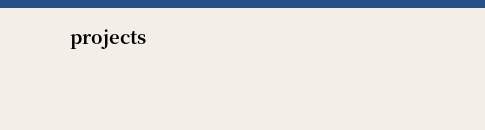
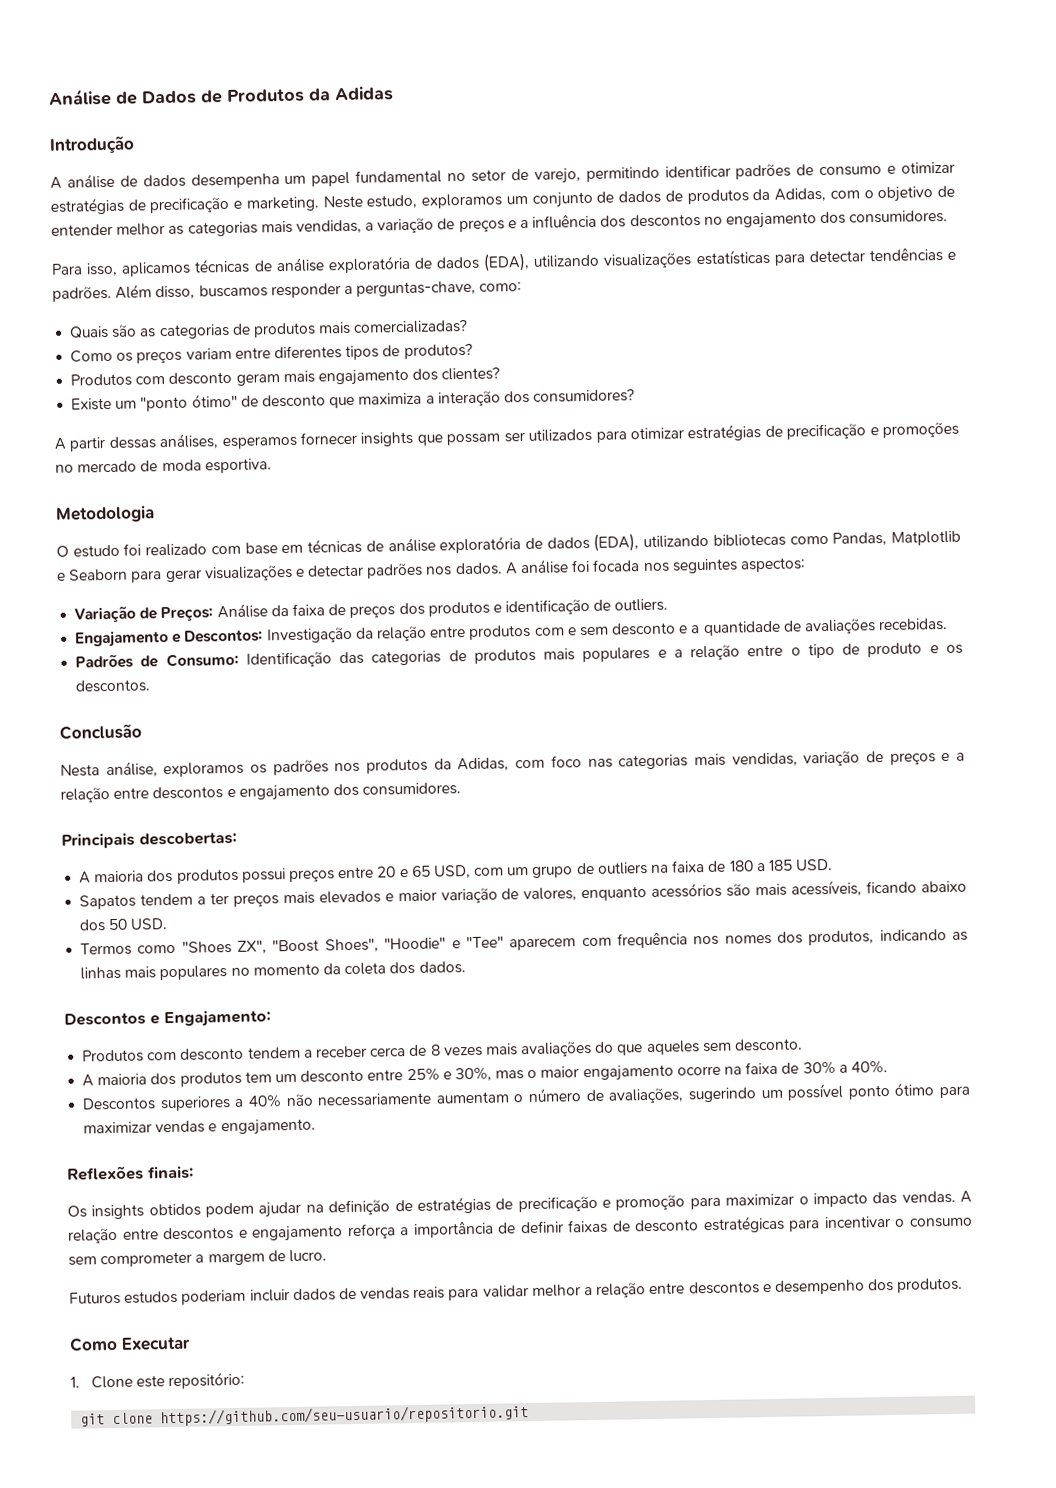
- projects
+ Análise de Dados de Produtos da Adidas
+ Introdução
+ A análise de dados desempenha um papel fundamental no setor de varejo, permitindo identificar padrões de consumo e otimizar estratégias de precificação e marketing. Neste estudo, exploramos um conjunto de dados de produtos da Adidas, com o objetivo de entender melhor as categorias mais vendidas, a variação de preços e a influência dos descontos no engajamento dos consumidores.
+ Para isso, aplicamos técnicas de análise exploratória de dados (EDA), utilizando visualizações estatísticas para detectar tendências e padrões. Além disso, buscamos responder a perguntas-chave, como:
+ Quais são as categorias de produtos mais comercializadas?
+ Como os preços variam entre diferentes tipos de produtos?
+ Produtos com desconto geram mais engajamento dos clientes?
+ Existe um "ponto ótimo" de desconto que maximiza a interação dos consumidores?
+ A partir dessas análises, esperamos fornecer insights que possam ser utilizados para otimizar estratégias de precificação e promoções no mercado de moda esportiva.
+ Metodologia
+ O estudo foi realizado com base em técnicas de análise exploratória de dados (EDA), utilizando bibliotecas como Pandas, Matplotlib e Seaborn para gerar visualizações e detectar padrões nos dados. A análise foi focada nos seguintes aspectos:
+ Variação de Preços: Análise da faixa de preços dos produtos e identificação de outliers.
+ Engajamento e Descontos: Investigação da relação entre produtos com e sem desconto e a quantidade de avaliações recebidas.
+ Padrões de Consumo: Identificação das categorias de produtos mais populares e a relação entre o tipo de produto e os descontos.
+ Conclusão
+ Nesta análise, exploramos os padrões nos produtos da Adidas, com foco nas categorias mais vendidas, variação de preços e a relação entre descontos e engajamento dos consumidores.
+ Principais descobertas:
+ A maioria dos produtos possui preços entre 20 e 65 USD, com um grupo de outliers na faixa de 180 a 185 USD.
+ Sapatos tendem a ter preços mais elevados e maior variação de valores, enquanto acessórios são mais acessíveis, ficando abaixo dos 50 USD.
+ Termos como "Shoes ZX", "Boost Shoes", "Hoodie" e "Tee" aparecem com frequência nos nomes dos produtos, indicando as linhas mais populares no momento da coleta dos dados.
+ Descontos e Engajamento:
+ Produtos com desconto tendem a receber cerca de 8 vezes mais avaliações do que aqueles sem desconto.
+ A maioria dos produtos tem um desconto entre 25% e 30%, mas o maior engajamento ocorre na faixa de 30% a 40%.
+ Descontos superiores a 40% não necessariamente aumentam o número de avaliações, sugerindo um possível ponto ótimo para maximizar vendas e engajamento.
+ Reflexões finais:
+ Os insights obtidos podem ajudar na definição de estratégias de precificação e promoção para maximizar o impacto das vendas. A relação entre descontos e engajamento reforça a importância de definir faixas de desconto estratégicas para incentivar o consumo sem comprometer a margem de lucro.
+ Futuros estudos poderiam incluir dados de vendas reais para validar melhor a relação entre descontos e desempenho dos produtos.
+ Como Executar
+ 1. Clone este repositório:
+ git clone https://github.com/seu-usuario/repositorio.git

